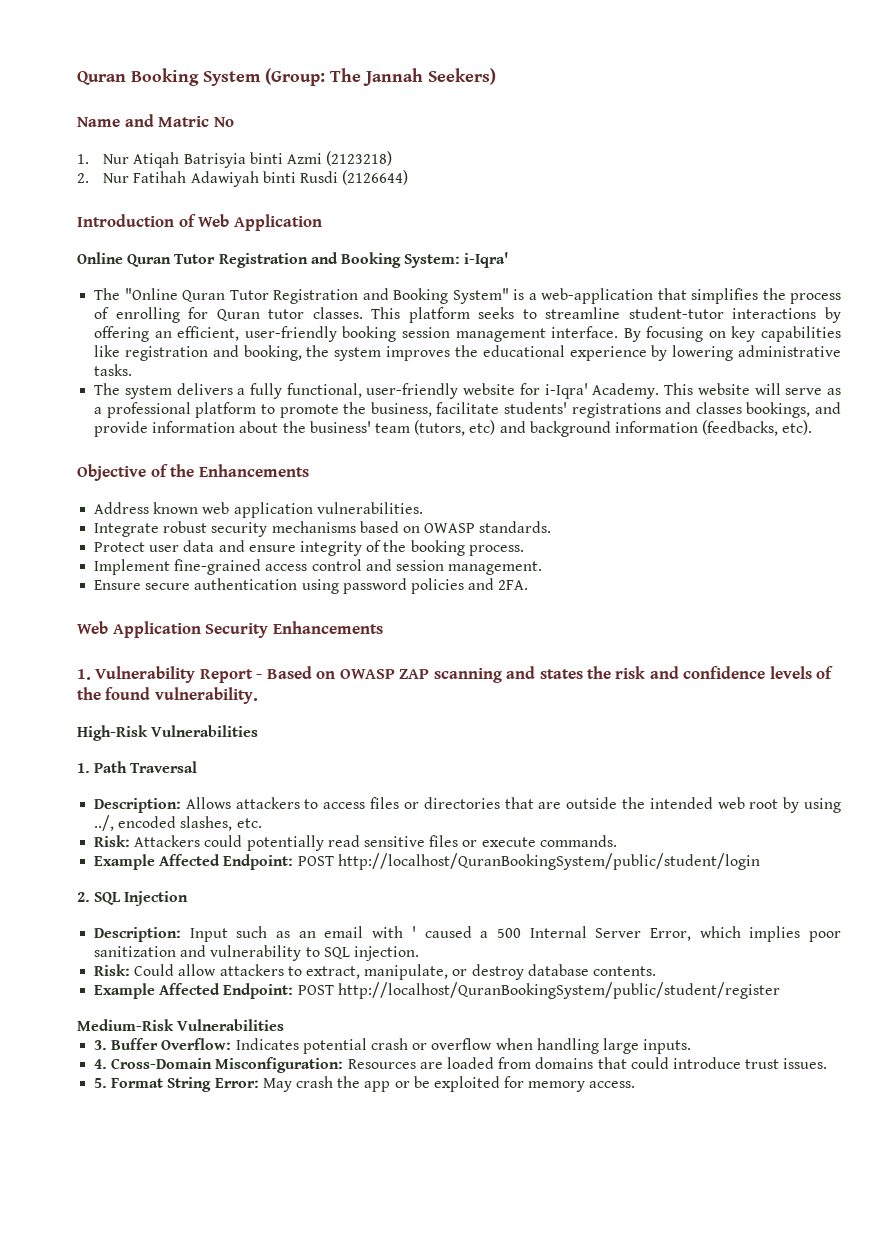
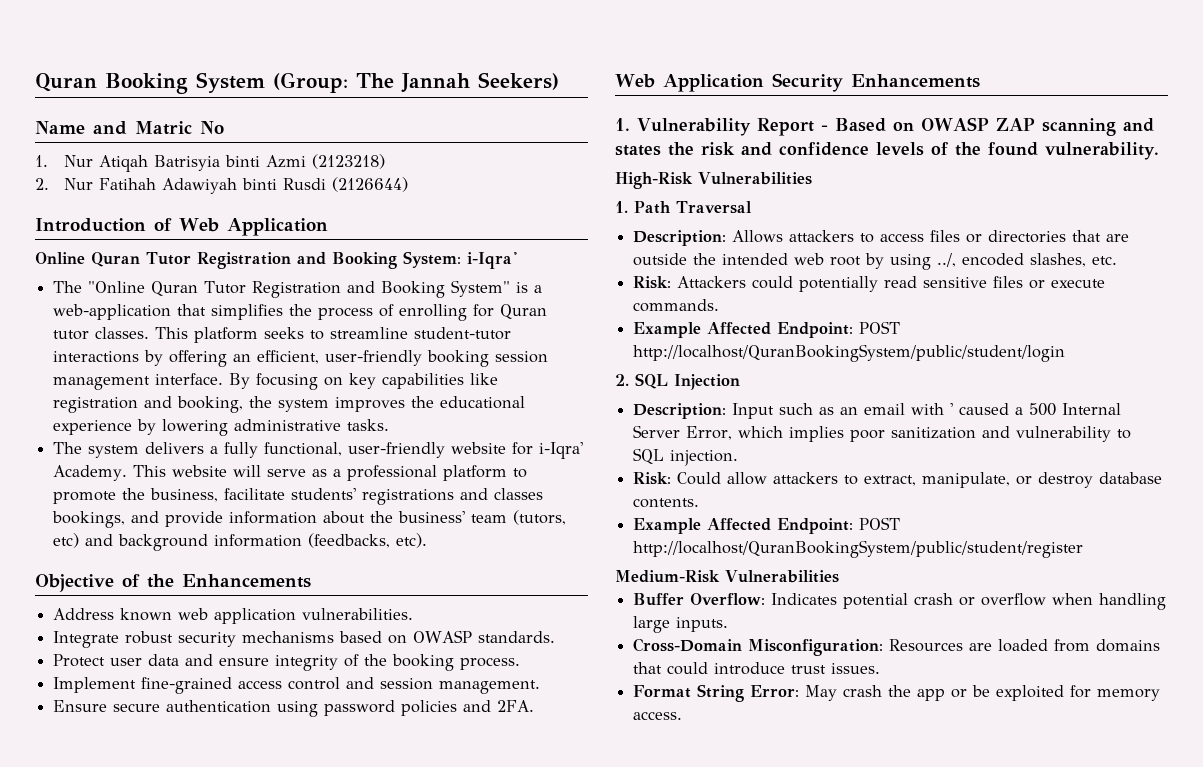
- 3. Buffer Overflow: Indicates potential crash or overflow when handling large inputs.
+ Buffer Overflow: Indicates potential crash or overflow when handling large inputs.
- 4. Cross-Domain Misconfiguration: Resources are loaded from domains that could introduce trust issues.
+ Cross-Domain Misconfiguration: Resources are loaded from domains that could introduce trust issues.
- 5. Format String Error: May crash the app or be exploited for memory access.
+ Format String Error: May crash the app or be exploited for memory access.

